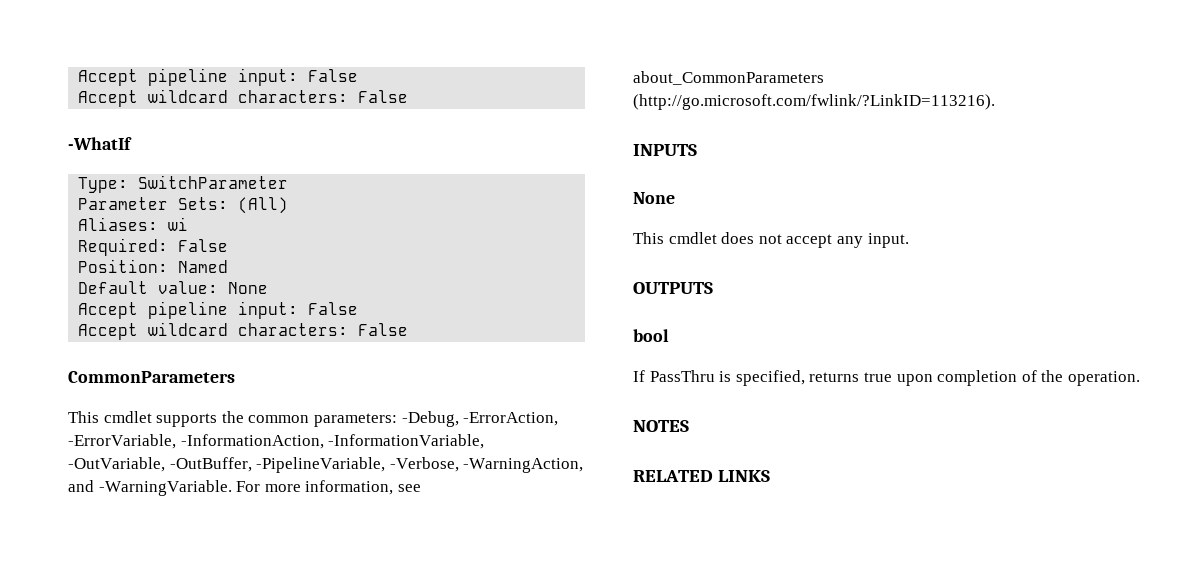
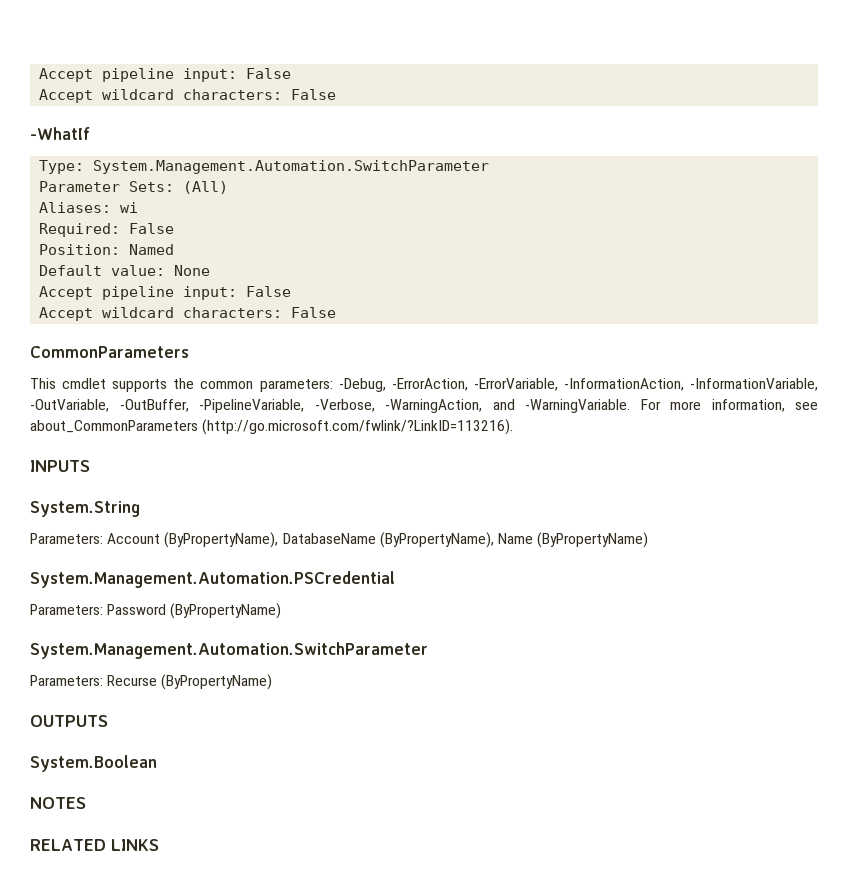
- Type: SwitchParameter
+ Type: System.Management.Automation.SwitchParameter
  INPUTS
- None
- This cmdlet does not accept any input.
+ System.String
+ Parameters: Account (ByPropertyName), DatabaseName (ByPropertyName), Name (ByPropertyName)
+ System.Management.Automation.PSCredential
+ Parameters: Password (ByPropertyName)
+ System.Management.Automation.SwitchParameter
+ Parameters: Recurse (ByPropertyName)
  OUTPUTS
- bool
- If PassThru is specified, returns true upon completion of the operation.
+ System.Boolean

